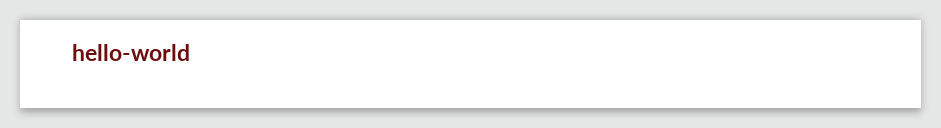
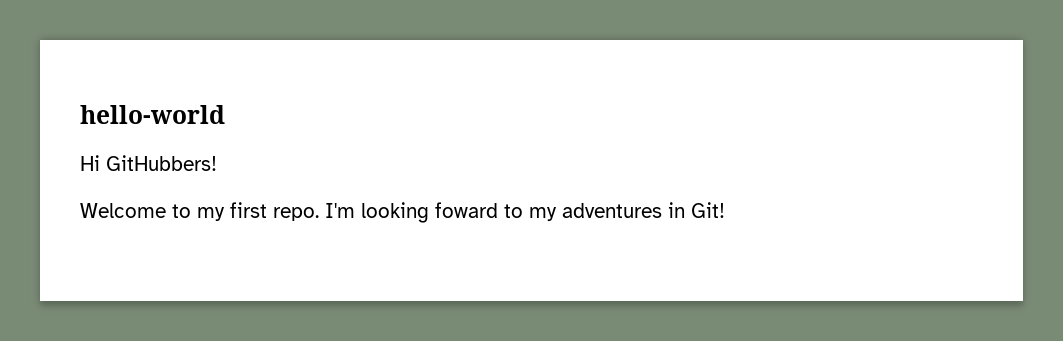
+ Hi GitHubbers!
+ Welcome to my first repo. I'm looking foward to my adventures in Git!

